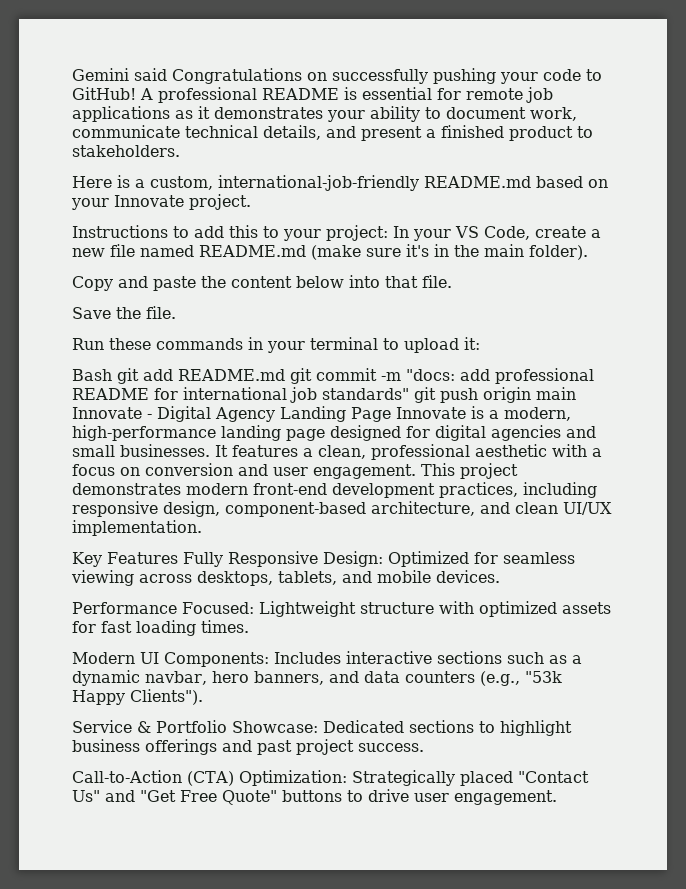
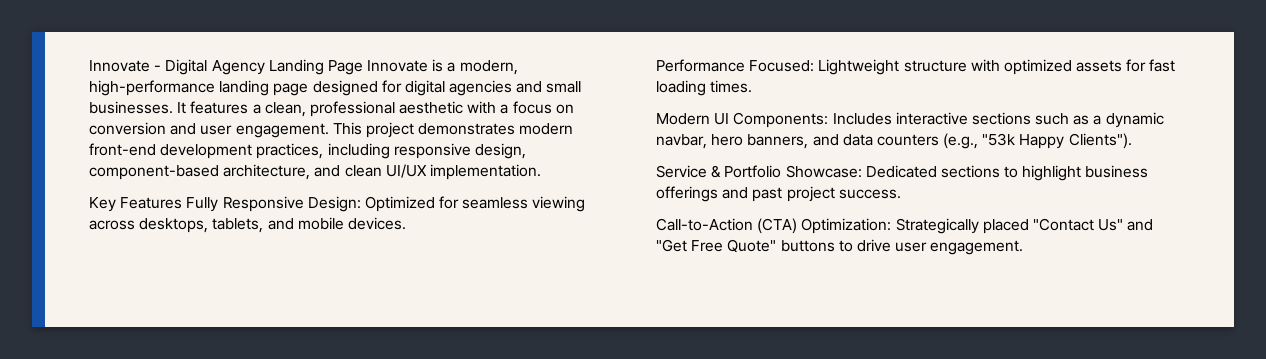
- Gemini said Congratulations on successfully pushing your code to GitHub! A professional README is essential for remote job applications as it demonstrates your ability to document work, communicate technical details, and present a finished product to stakeholders.
- Here is a custom, international-job-friendly README.md based on your Innovate project.
- Instructions to add this to your project: In your VS Code, create a new file named README.md (make sure it's in the main folder).
- Copy and paste the content below into that file.
- Save the file.
- Run these commands in your terminal to upload it:
- Bash git add README.md git commit -m "docs: add professional README for international job standards" git push origin main Innovate - Digital Agency Landing Page Innovate is a modern, high-performance landing page designed for digital agencies and small businesses.
+ Innovate - Digital Agency Landing Page Innovate is a modern, high-performance landing page designed for digital agencies and small businesses.

